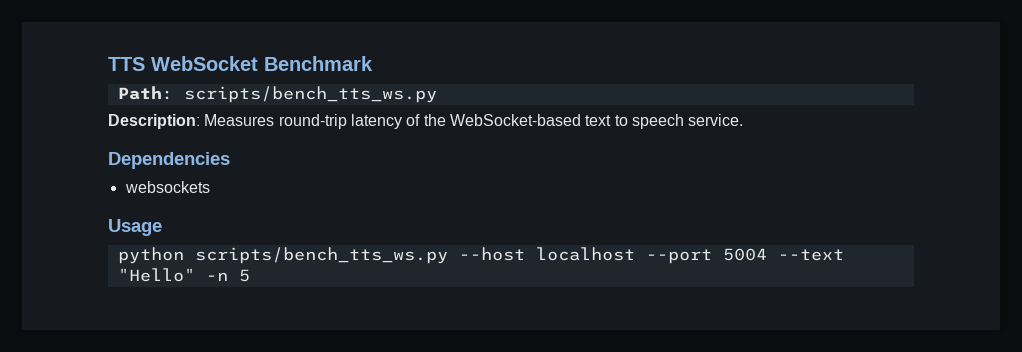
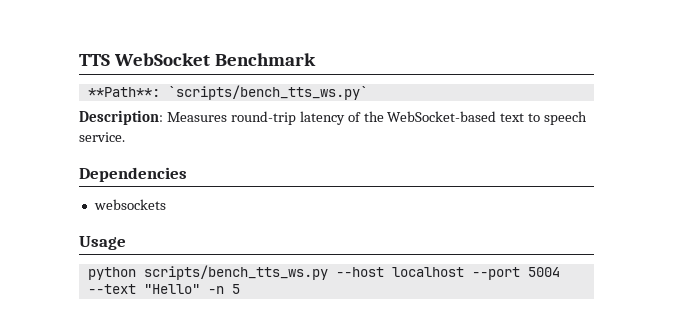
- Path: scripts/bench_tts_ws.py
+ **Path**: `scripts/bench_tts_ws.py`

